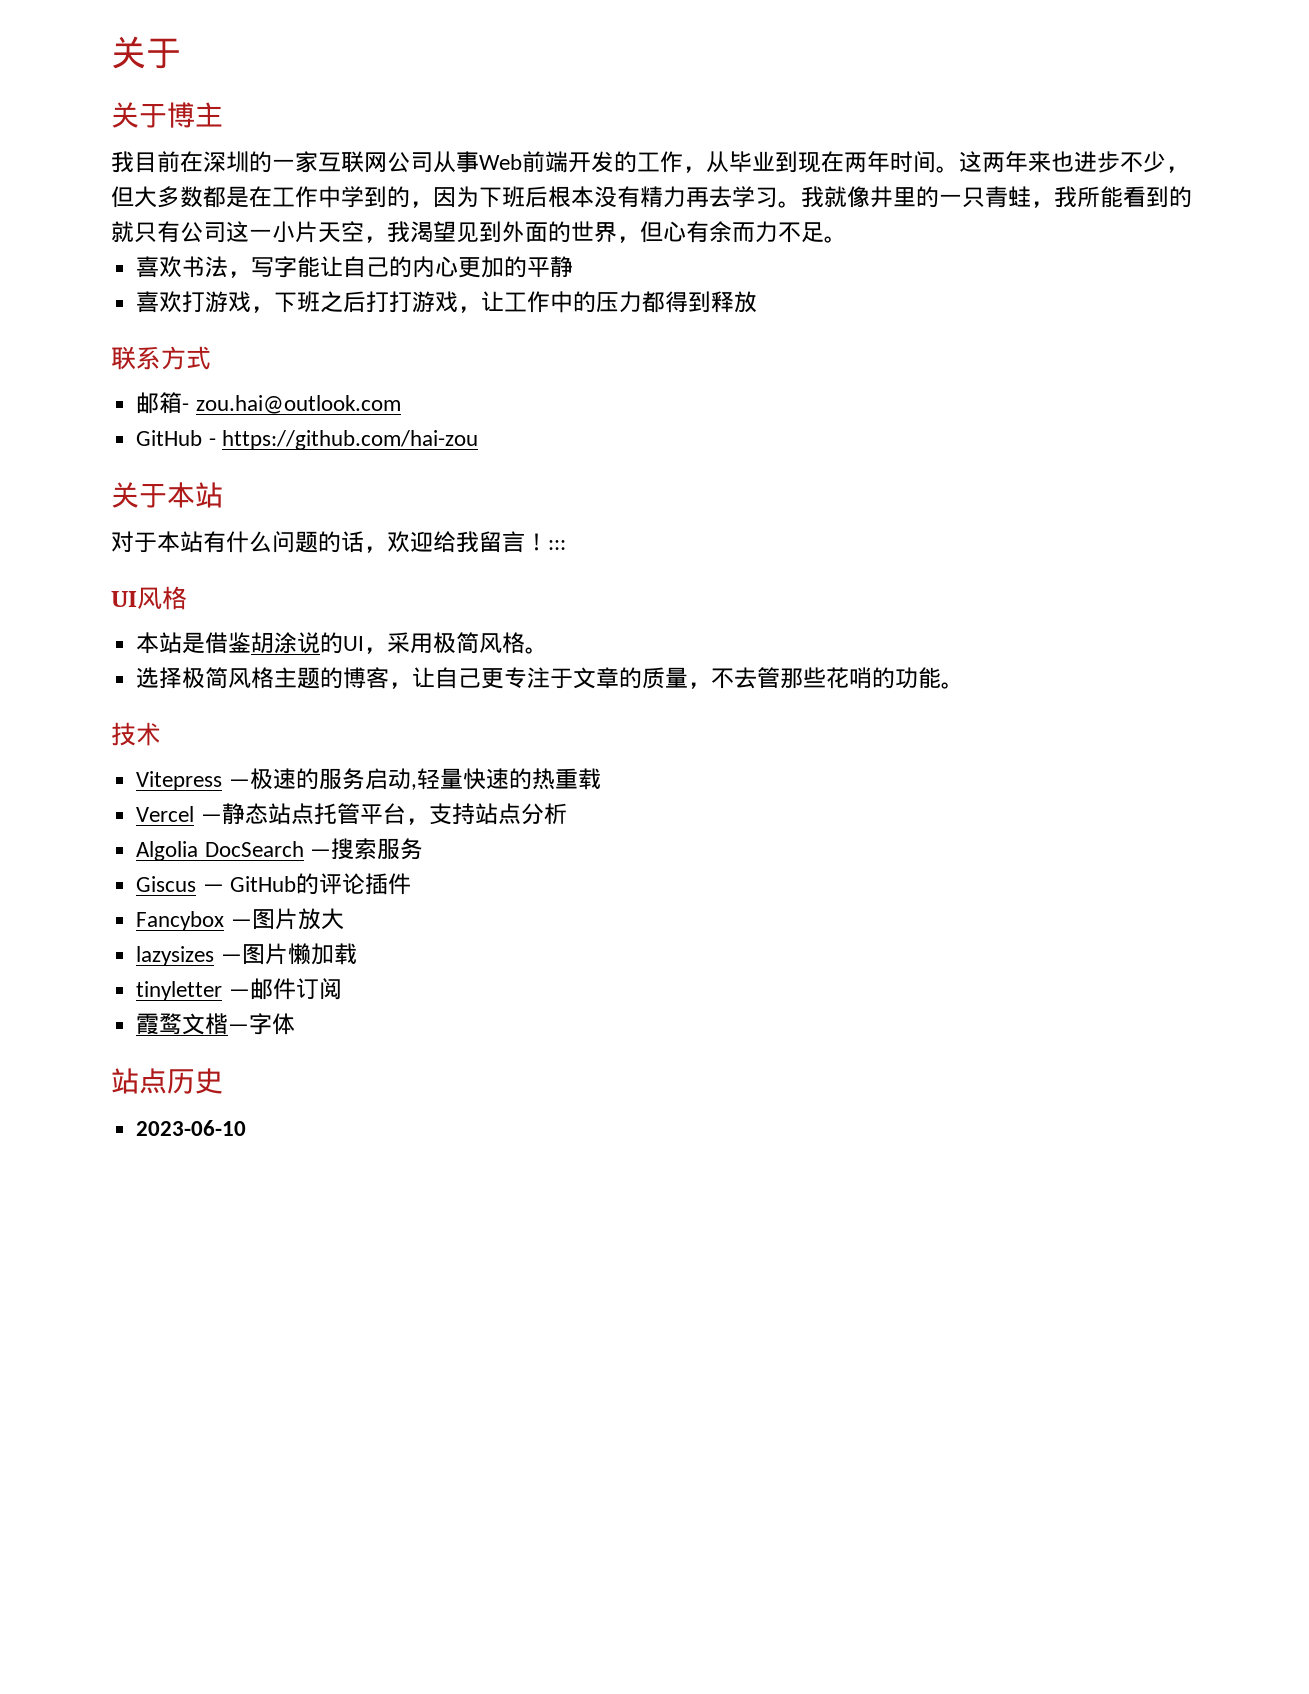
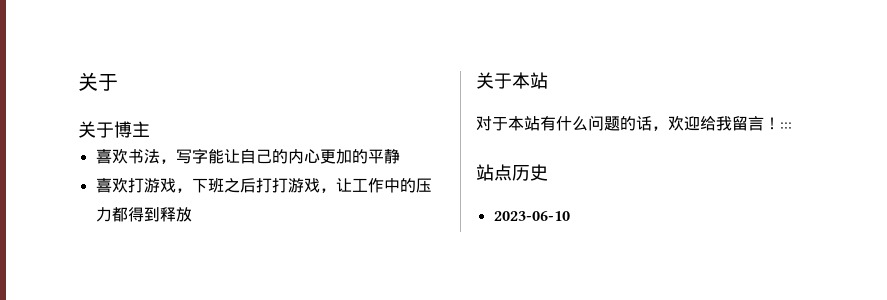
- 我目前在深圳的一家互联网公司从事Web前端开发的工作，从毕业到现在两年时间。这两年来也进步不少，但大多数都是在工作中学到的，因为下班后根本没有精力再去学习。我就像井里的一只青蛙，我所能看到的就只有公司这一小片天空，我渴望见到外面的世界，但心有余而力不足。
- 联系方式
- 邮箱- zou.hai@outlook.com
- GitHub - https://github.com/hai-zou
- UI风格
- 本站是借鉴胡涂说的UI，采用极简风格。
- 选择极简风格主题的博客，让自己更专注于文章的质量，不去管那些花哨的功能。
- 技术
- Vitepress —极速的服务启动,轻量快速的热重载
- Vercel —静态站点托管平台，支持站点分析
- Algolia DocSearch —搜索服务
- Giscus — GitHub的评论插件
- Fancybox —图片放大
- lazysizes —图片懒加载
- tinyletter —邮件订阅
- 霞鹜文楷—字体

